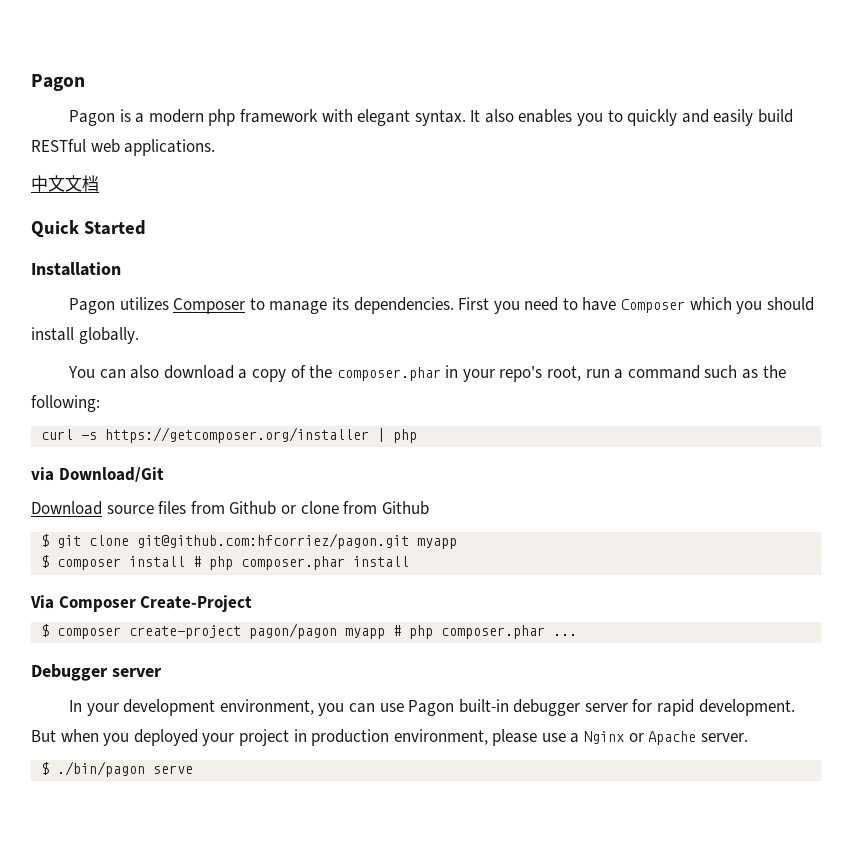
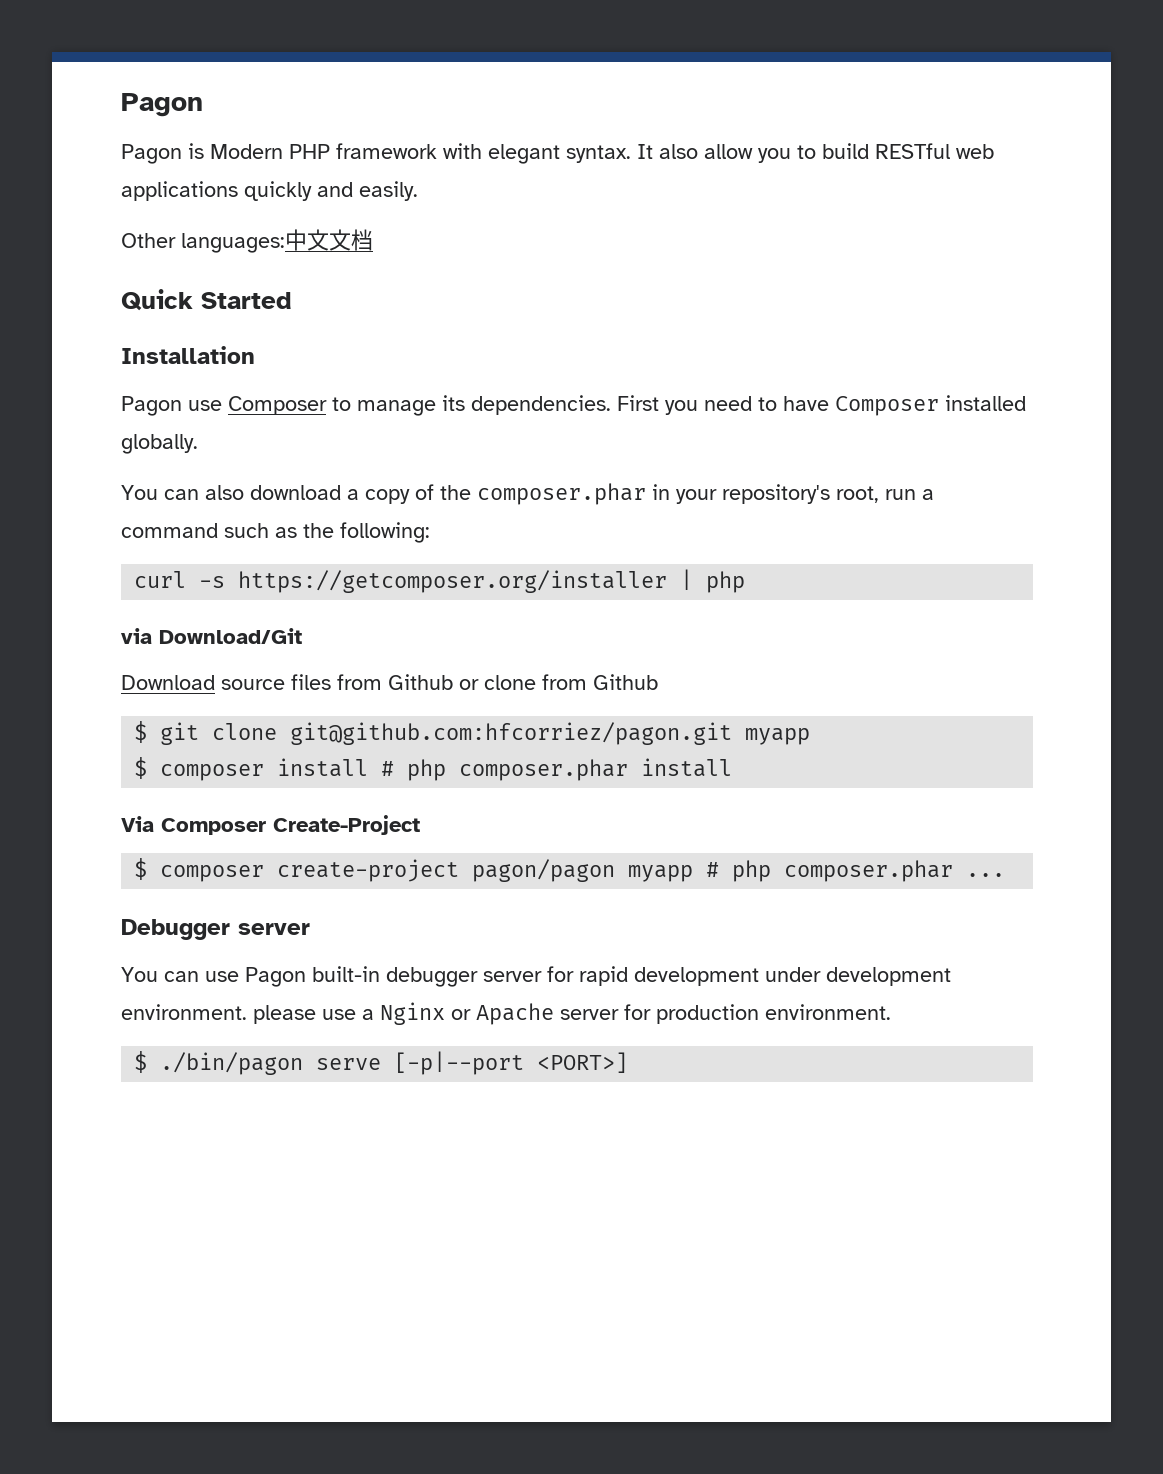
- Pagon is a modern php framework with elegant syntax.
+ Pagon is Modern PHP framework with elegant syntax.
- It also enables you to quickly and easily build RESTful web applications.
- 中文文档
+ It also allow you to build RESTful web applications quickly and easily.
+ Other languages:中文文档
- Pagon utilizes Composer to manage its dependencies.
+ Pagon use Composer to manage its dependencies.
- First you need to have Composer which you should install globally.
+ First you need to have Composer installed globally.
- You can also download a copy of the composer.phar in your repo's root, run a command such as the following:
+ You can also download a copy of the composer.phar in your repository's root, run a command such as the following:
- In your development environment, you can use Pagon built-in debugger server for rapid development. But when you deployed your project in production environment, please use a Nginx or Apache server.
+ You can use Pagon built-in debugger server for rapid development under development environment. please use a Nginx or Apache server for production environment.
- $ ./bin/pagon serve
+ $ ./bin/pagon serve [-p|--port <PORT>]

